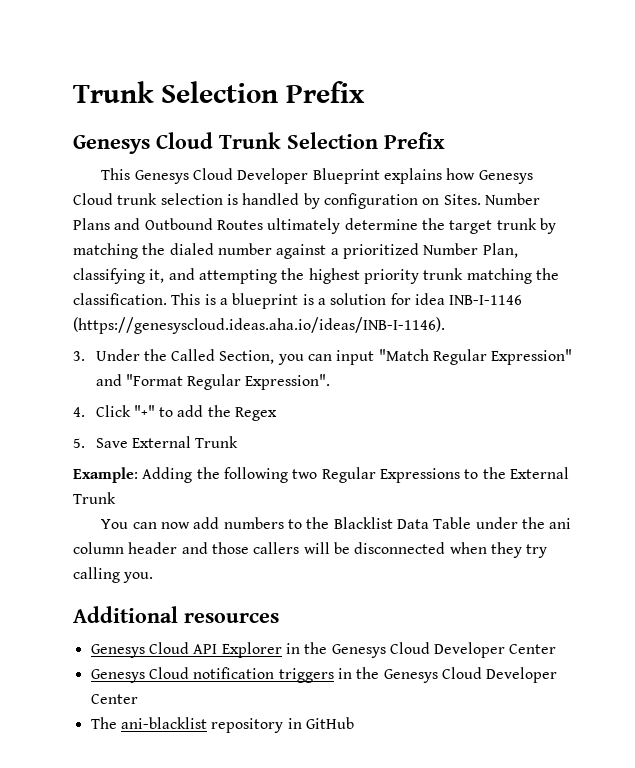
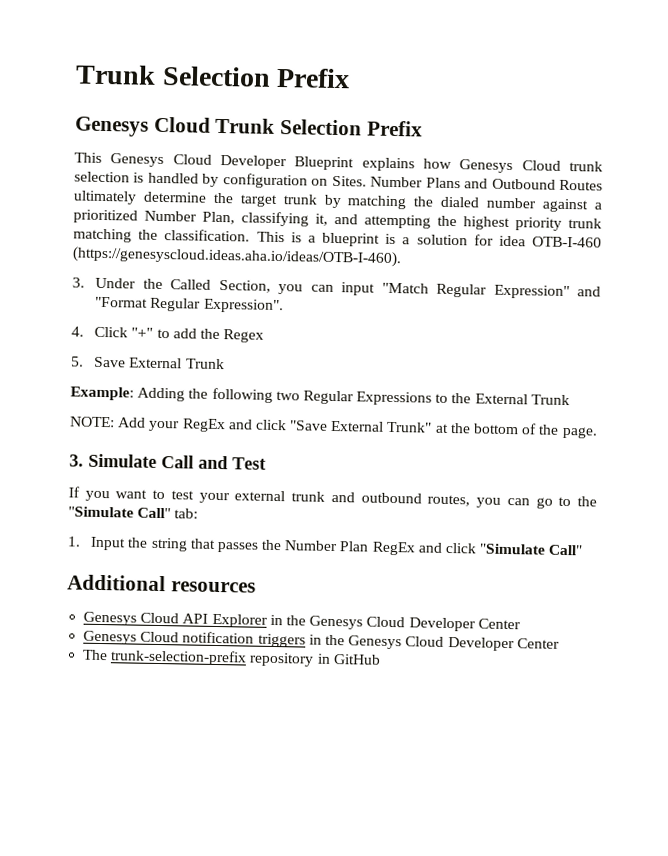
- This is a blueprint is a solution for idea INB-I-1146 (https://genesyscloud.ideas.aha.io/ideas/INB-I-1146).
+ This is a blueprint is a solution for idea OTB-I-460 (https://genesyscloud.ideas.aha.io/ideas/OTB-I-460).
- You can now add numbers to the Blacklist Data Table under the ani column header and those callers will be disconnected when they try calling you.
+ NOTE: Add your RegEx and click "Save External Trunk" at the bottom of the page.
+ 3. Simulate Call and Test
+ If you want to test your external trunk and outbound routes, you can go to the "Simulate Call" tab:
+ 1. Input the string that passes the Number Plan RegEx and click "Simulate Call"
- The ani-blacklist repository in GitHub
+ The trunk-selection-prefix repository in GitHub

